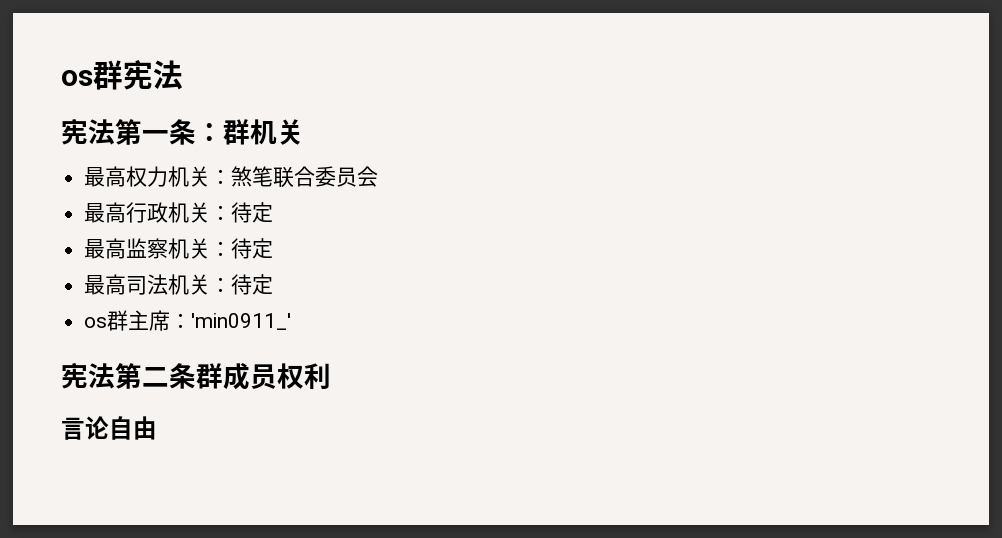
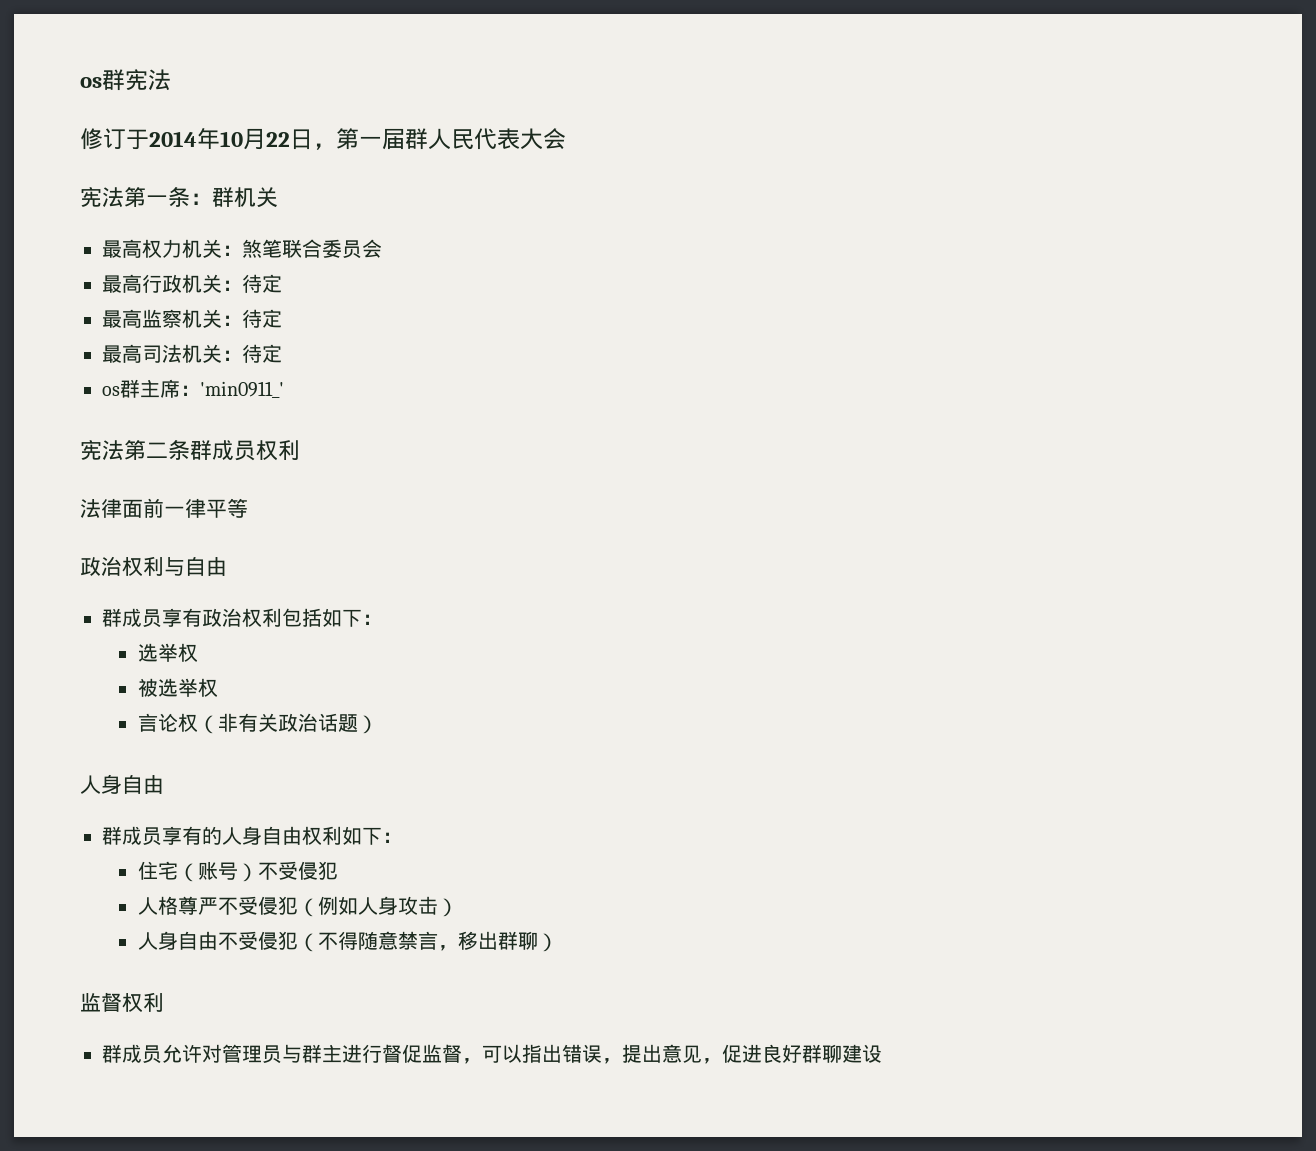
+ 修订于2014年10月22日，第一届群人民代表大会
- 言论自由
+ 法律面前一律平等
+ 政治权利与自由
+ 群成员享有政治权利包括如下：
+ 选举权
+ 被选举权
+ 言论权（非有关政治话题）
+ 人身自由
+ 群成员享有的人身自由权利如下：
+ 住宅（账号）不受侵犯
+ 人格尊严不受侵犯（例如人身攻击）
+ 人身自由不受侵犯（不得随意禁言，移出群聊）
+ 监督权利
+ 群成员允许对管理员与群主进行督促监督，可以指出错误，提出意见，促进良好群聊建设

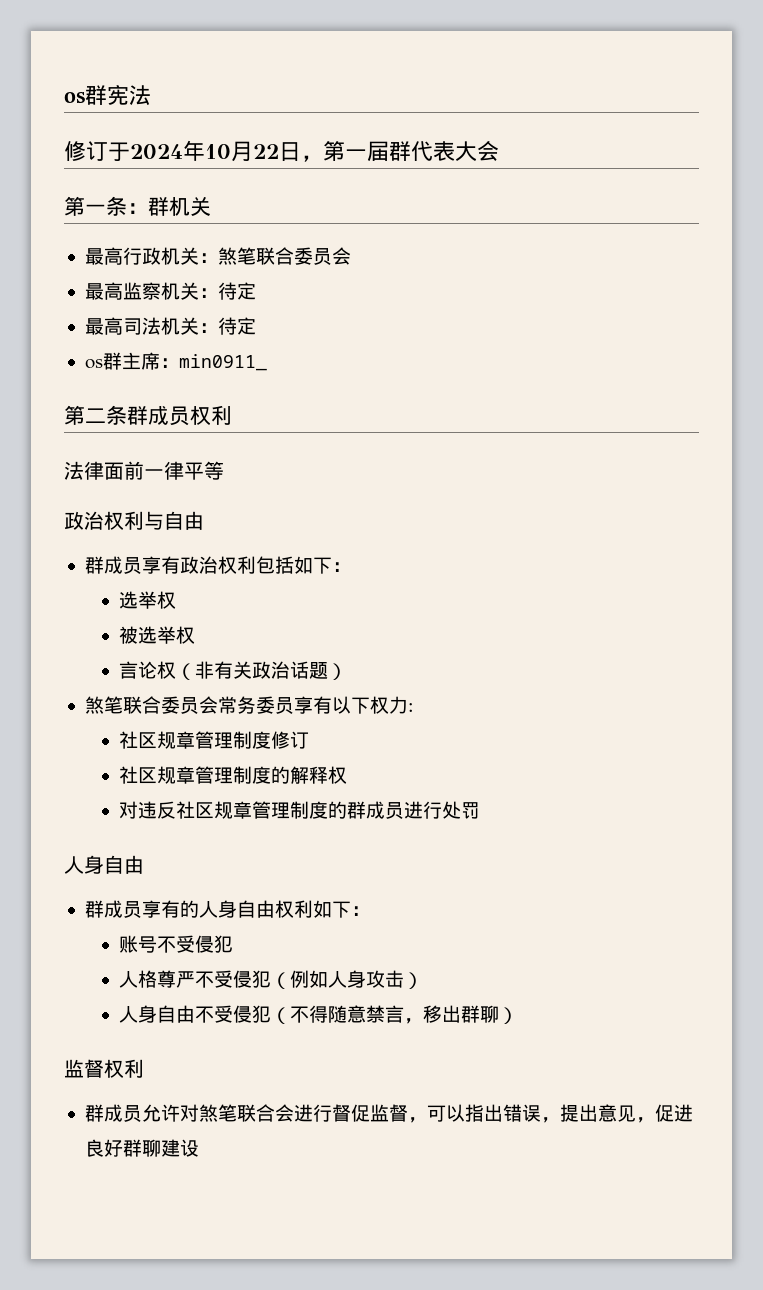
- 修订于2014年10月22日，第一届群人民代表大会
+ 修订于2024年10月22日，第一届群代表大会
- 宪法第一条：群机关
+ 第一条：群机关
- 最高权力机关：煞笔联合委员会
+ 最高行政机关：煞笔联合委员会
- 最高行政机关：待定
- os群主席：'min0911_'
- 宪法第二条群成员权利
+ os群主席：min0911_
+ 第二条群成员权利
+ 煞笔联合委员会常务委员享有以下权力:
+ 社区规章管理制度修订
+ 社区规章管理制度的解释权
+ 对违反社区规章管理制度的群成员进行处罚
- 住宅（账号）不受侵犯
+ 账号不受侵犯
- 群成员允许对管理员与群主进行督促监督，可以指出错误，提出意见，促进良好群聊建设
+ 群成员允许对煞笔联合会进行督促监督，可以指出错误，提出意见，促进良好群聊建设

